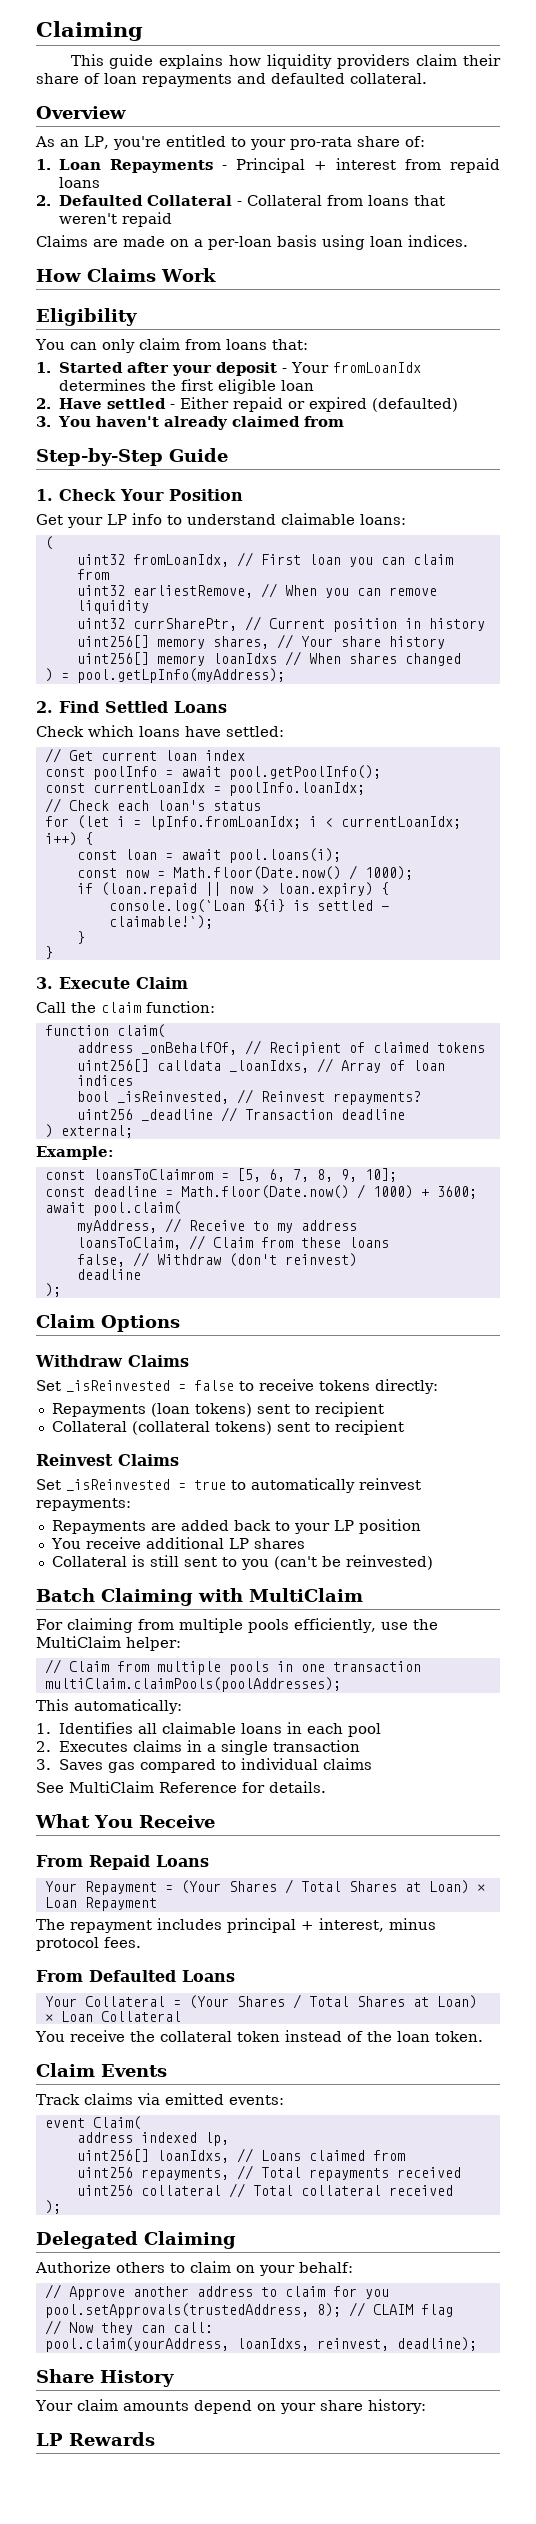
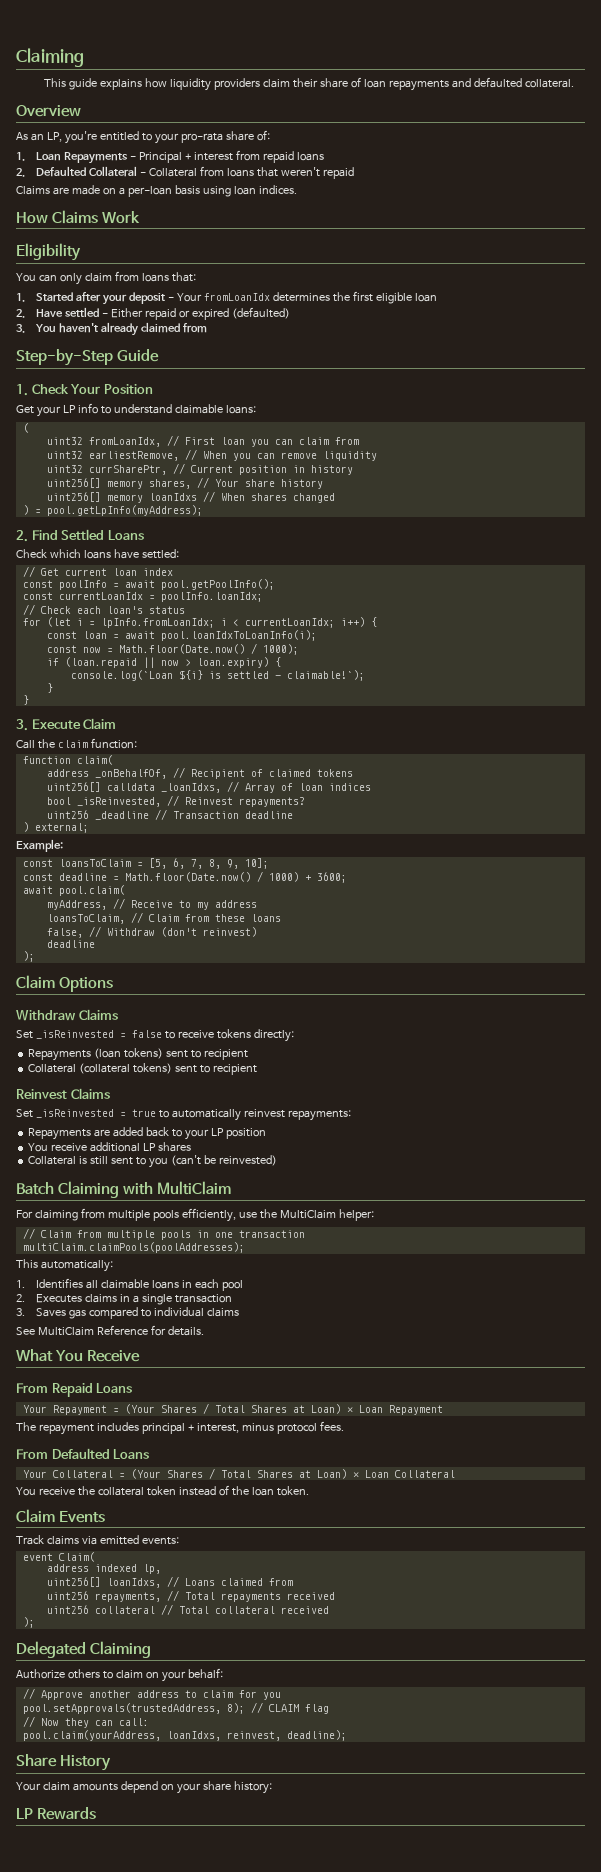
- const loan = await pool.loans(i);
+ const loan = await pool.loanIdxToLoanInfo(i);
- const loansToClaimrom = [5, 6, 7, 8, 9, 10];
+ const loansToClaim = [5, 6, 7, 8, 9, 10];

